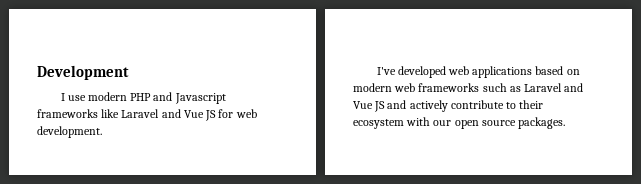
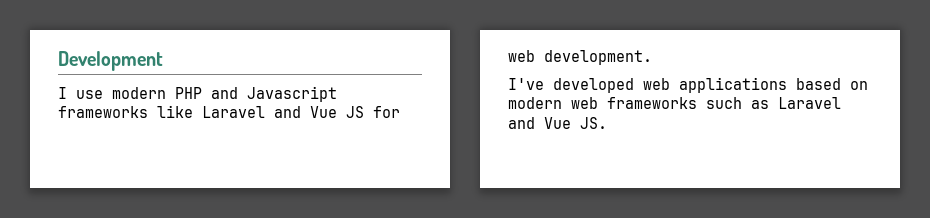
- I've developed web applications based on modern web frameworks such as Laravel and Vue JS and actively contribute to their ecosystem with our open source packages.
+ I've developed web applications based on modern web frameworks such as Laravel and Vue JS.

